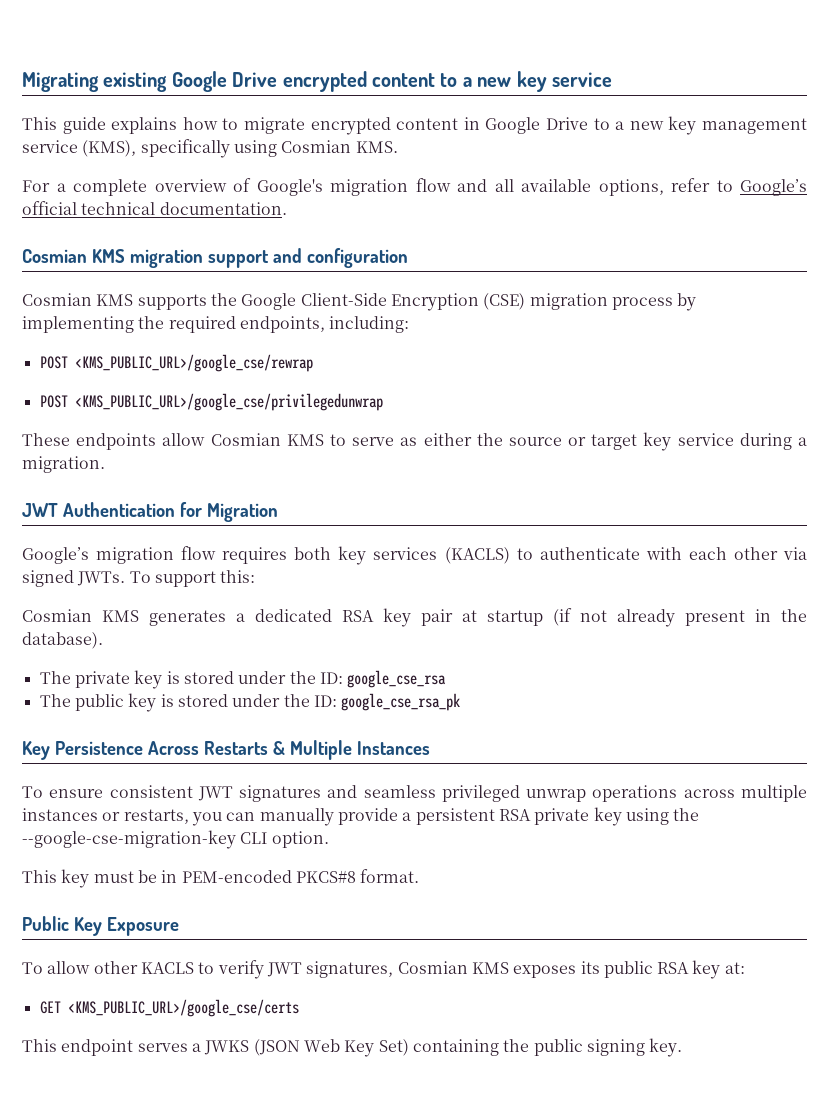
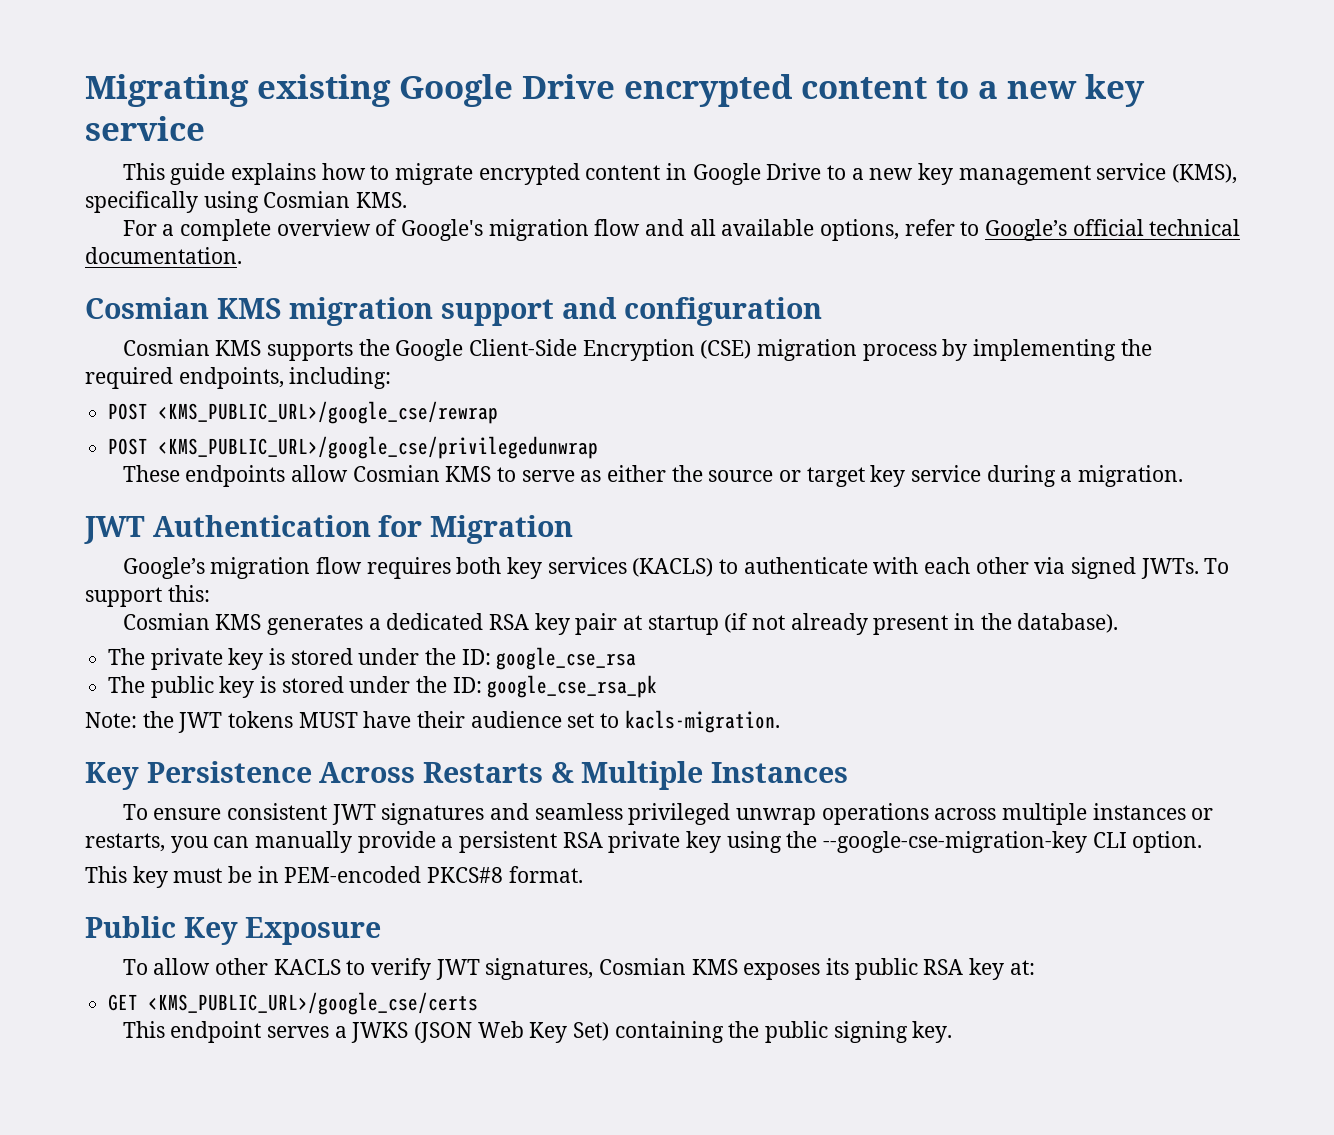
+ Note: the JWT tokens MUST have their audience set to kacls-migration.

